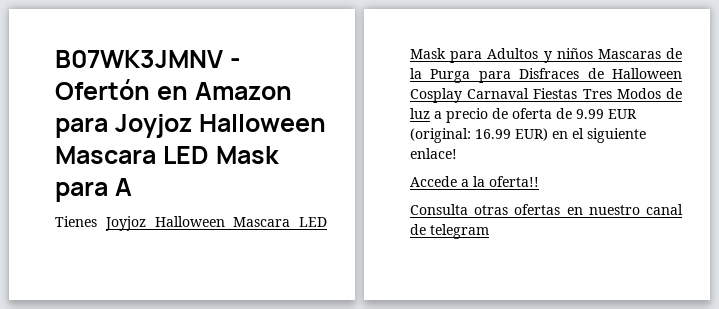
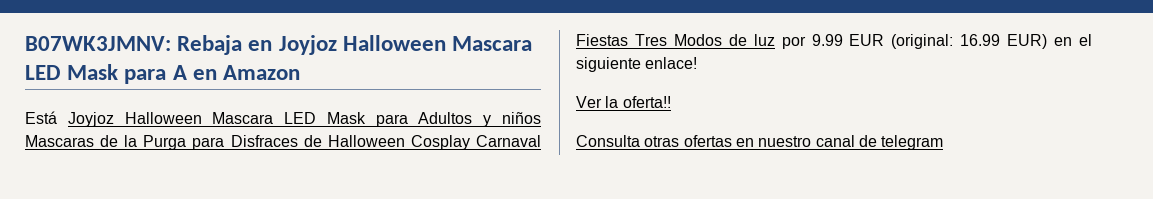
- B07WK3JMNV - Ofertón en Amazon para Joyjoz Halloween Mascara LED Mask para A
- Tienes Joyjoz Halloween Mascara LED Mask para Adultos y niños Mascaras de la Purga para Disfraces de Halloween Cosplay Carnaval Fiestas Tres Modos de luz a precio de oferta de 9.99 EUR (original: 16.99 EUR) en el siguiente enlace!
+ B07WK3JMNV: Rebaja en Joyjoz Halloween Mascara LED Mask para A en Amazon
+ Está Joyjoz Halloween Mascara LED Mask para Adultos y niños Mascaras de la Purga para Disfraces de Halloween Cosplay Carnaval Fiestas Tres Modos de luz por 9.99 EUR (original: 16.99 EUR) en el siguiente enlace!
- Accede a la oferta!!
+ Ver la oferta!!

